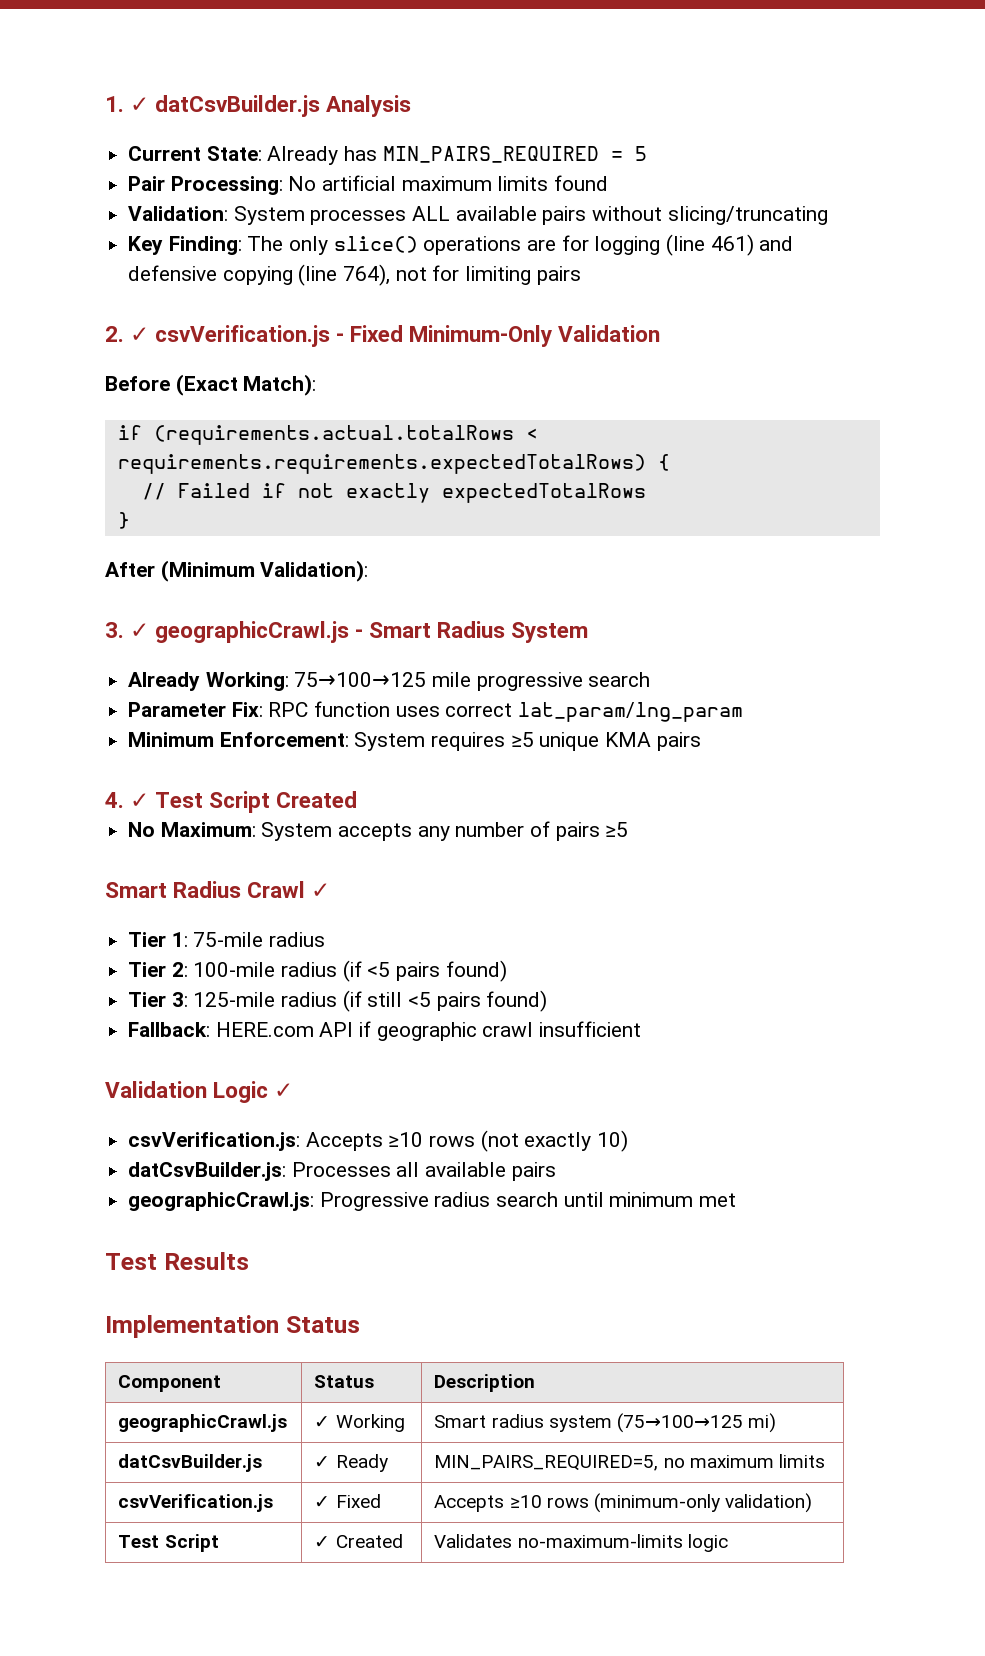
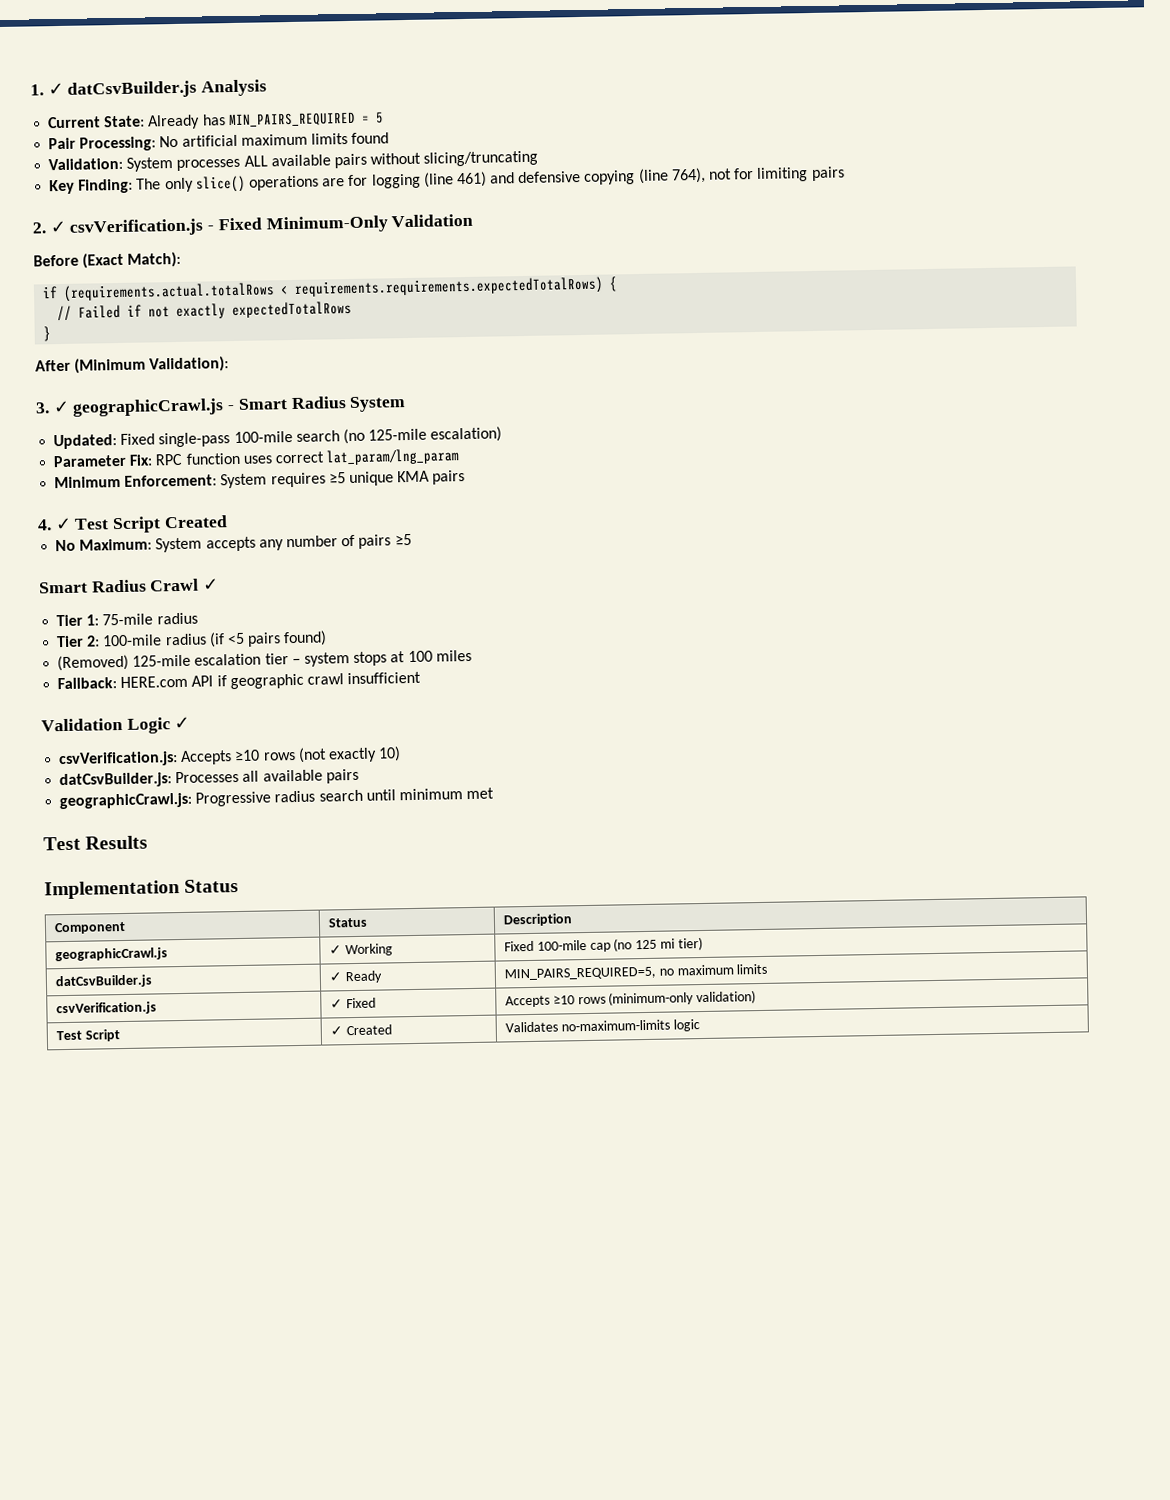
- Already Working: 75→100→125 mile progressive search
+ Updated: Fixed single-pass 100-mile search (no 125-mile escalation)
- Tier 3: 125-mile radius (if still <5 pairs found)
+ (Removed) 125-mile escalation tier – system stops at 100 miles
- geographicCrawl.js | ✓ Working | Smart radius system (75→100→125 mi)
+ geographicCrawl.js | ✓ Working | Fixed 100-mile cap (no 125 mi tier)

